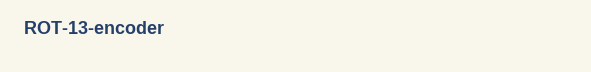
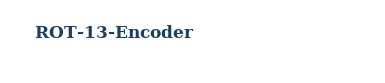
- ROT-13-encoder
+ ROT-13-Encoder

